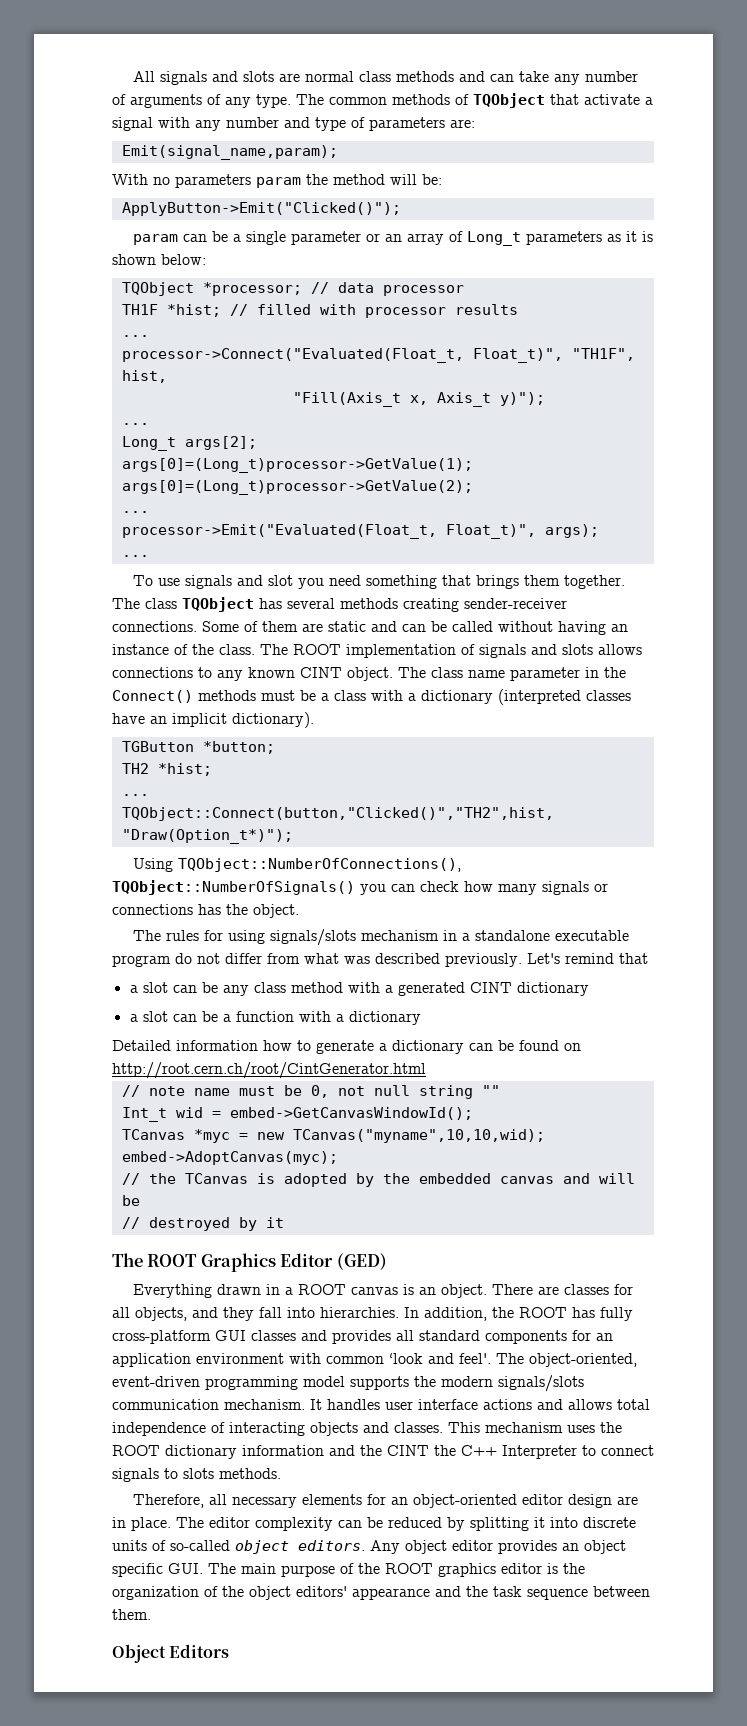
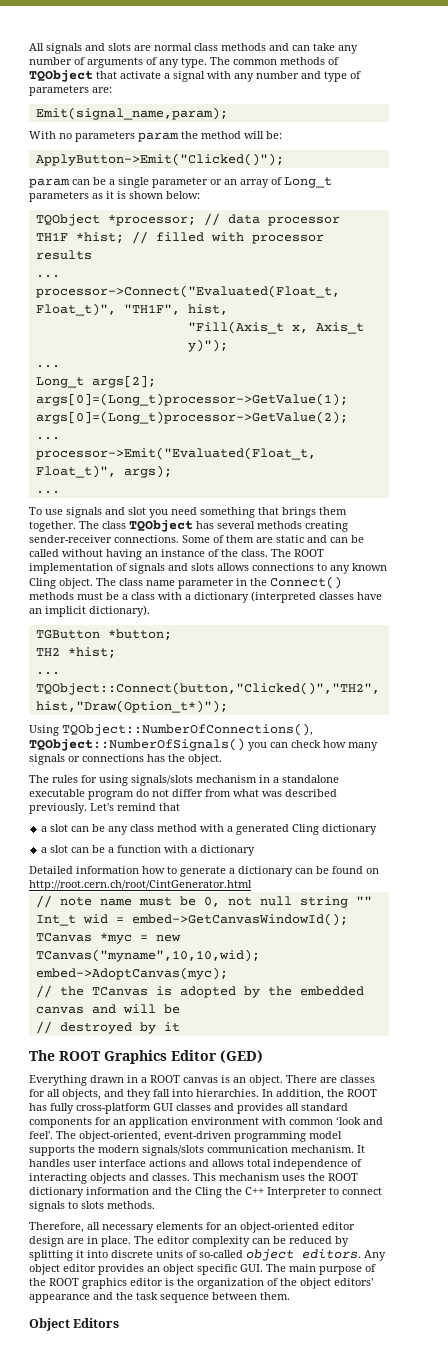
- The ROOT implementation of signals and slots allows connections to any known CINT object.
+ The ROOT implementation of signals and slots allows connections to any known Cling object.
- a slot can be any class method with a generated CINT dictionary
+ a slot can be any class method with a generated Cling dictionary
- This mechanism uses the ROOT dictionary information and the CINT the C++ Interpreter to connect signals to slots methods.
+ This mechanism uses the ROOT dictionary information and the Cling the C++ Interpreter to connect signals to slots methods.

